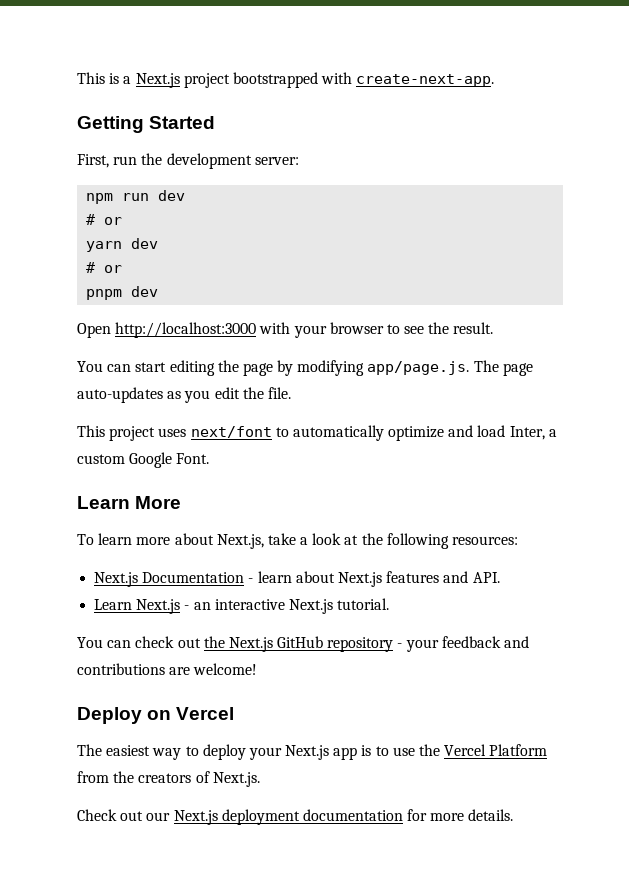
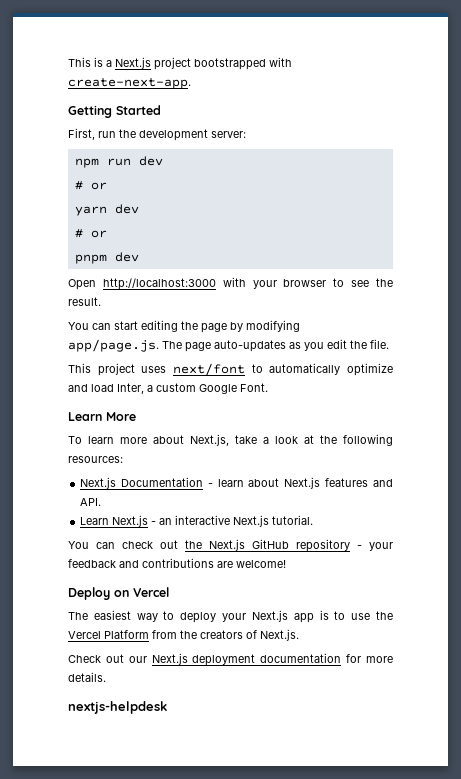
+ nextjs-helpdesk

